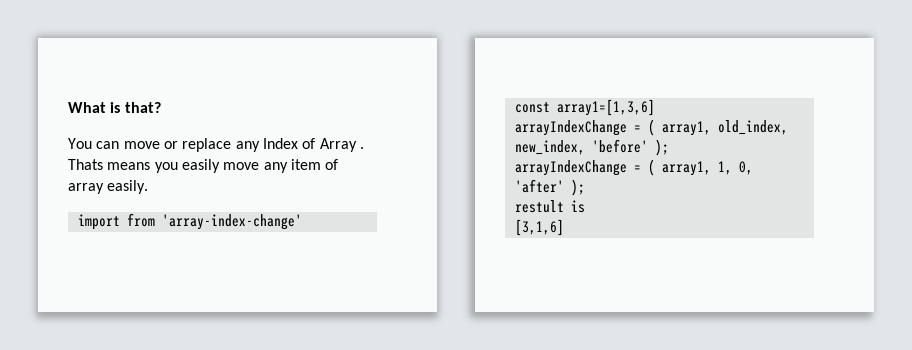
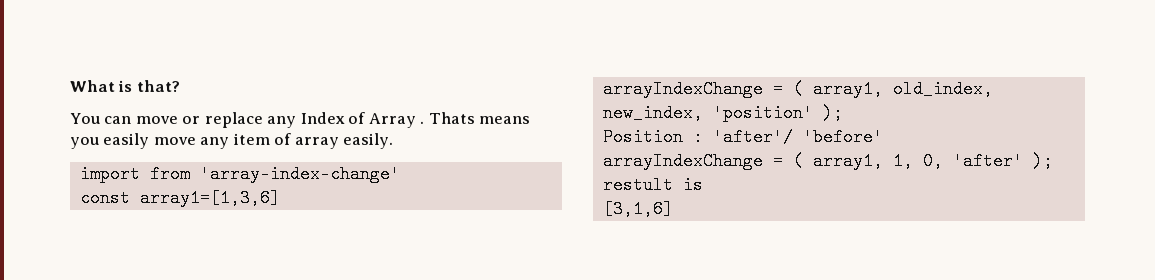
- arrayIndexChange = ( array1, old_index, new_index, 'before' );
+ arrayIndexChange = ( array1, old_index, new_index, 'position' );
+ Position : 'after'/ 'before'

